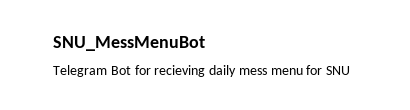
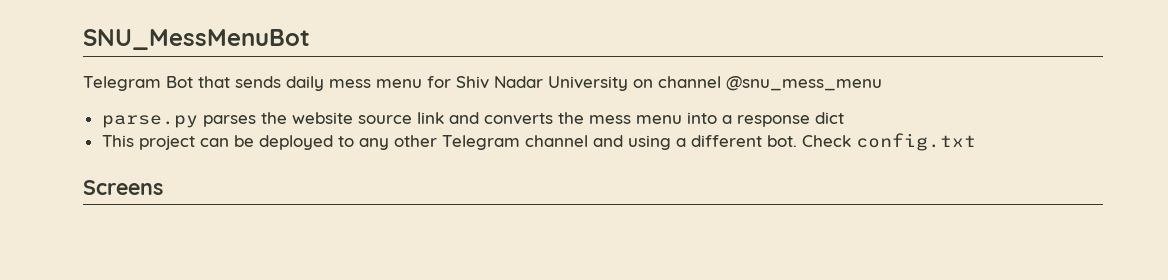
- Telegram Bot for recieving daily mess menu for SNU
+ Telegram Bot that sends daily mess menu for Shiv Nadar University on channel @snu_mess_menu
+ parse.py parses the website source link and converts the mess menu into a response dict
+ This project can be deployed to any other Telegram channel and using a different bot. Check config.txt
+ Screens

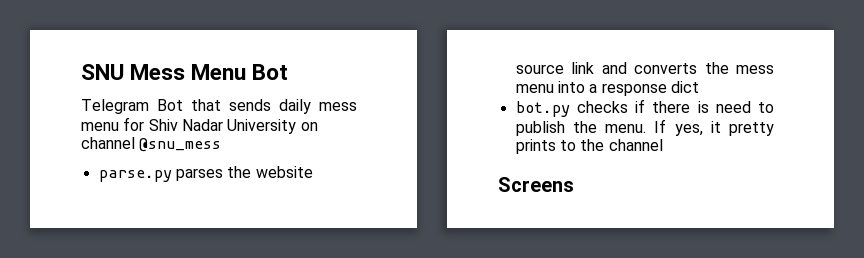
- SNU_MessMenuBot
+ SNU Mess Menu Bot
- Telegram Bot that sends daily mess menu for Shiv Nadar University on channel @snu_mess_menu
+ Telegram Bot that sends daily mess menu for Shiv Nadar University on channel @snu_mess
- This project can be deployed to any other Telegram channel and using a different bot. Check config.txt
+ bot.py checks if there is need to publish the menu. If yes, it pretty prints to the channel

